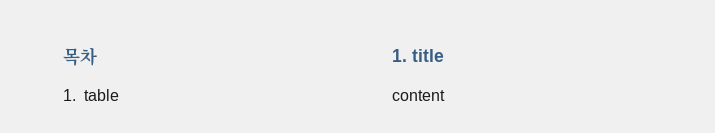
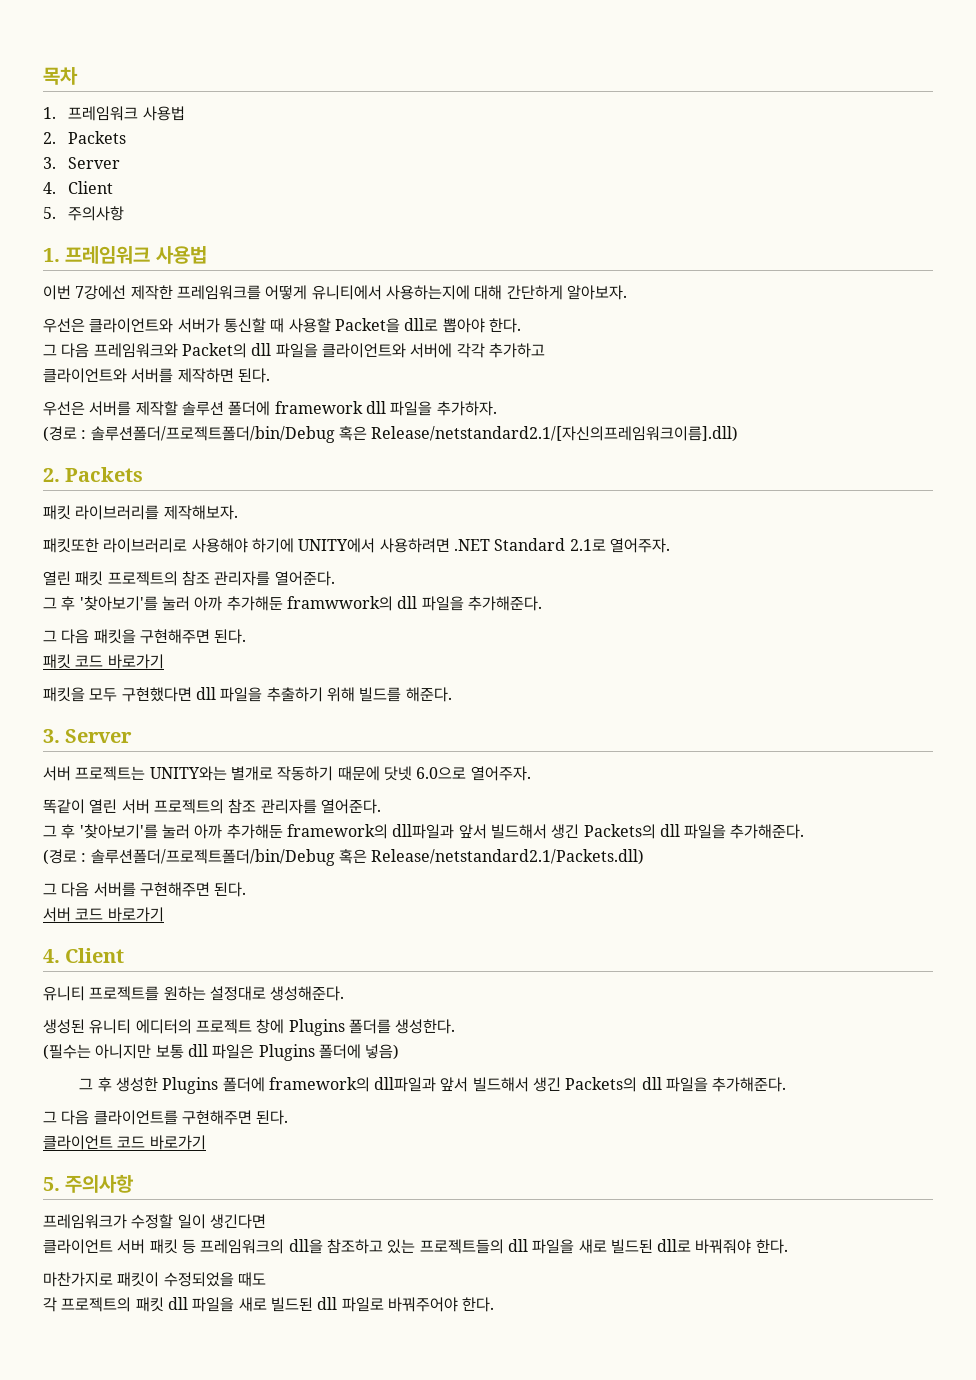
  목차
- 1. table
- 1. title
- content
+ 1. 프레임워크 사용법
+ 2. Packets
+ 3. Server
+ 4. Client
+ 5. 주의사항
+ 1. 프레임워크 사용법
+ 이번 7강에선 제작한 프레임워크를 어떻게 유니티에서 사용하는지에 대해 간단하게 알아보자.
+ 우선은 클라이언트와 서버가 통신할 때 사용할 Packet을 dll로 뽑아야 한다.
+ 그 다음 프레임워크와 Packet의 dll 파일을 클라이언트와 서버에 각각 추가하고
+ 클라이언트와 서버를 제작하면 된다.
+ 우선은 서버를 제작할 솔루션 폴더에 framework dll 파일을 추가하자.
+ (경로 : 솔루션폴더/프로젝트폴더/bin/Debug 혹은 Release/netstandard2.1/[자신의프레임워크이름].dll)
+ 2. Packets
+ 패킷 라이브러리를 제작해보자.
+ 패킷또한 라이브러리로 사용해야 하기에 UNITY에서 사용하려면 .NET Standard 2.1로 열어주자.
+ 열린 패킷 프로젝트의 참조 관리자를 열어준다.
+ 그 후 '찾아보기'를 눌러 아까 추가해둔 framwwork의 dll 파일을 추가해준다.
+ 그 다음 패킷을 구현해주면 된다.
+ 패킷 코드 바로가기
+ 패킷을 모두 구현했다면 dll 파일을 추출하기 위해 빌드를 해준다.
+ 3. Server
+ 서버 프로젝트는 UNITY와는 별개로 작동하기 때문에 닷넷 6.0으로 열어주자.
+ 똑같이 열린 서버 프로젝트의 참조 관리자를 열어준다.
+ 그 후 '찾아보기'를 눌러 아까 추가해둔 framework의 dll파일과 앞서 빌드해서 생긴 Packets의 dll 파일을 추가해준다.
+ (경로 : 솔루션폴더/프로젝트폴더/bin/Debug 혹은 Release/netstandard2.1/Packets.dll)
+ 그 다음 서버를 구현해주면 된다.
+ 서버 코드 바로가기
+ 4. Client
+ 유니티 프로젝트를 원하는 설정대로 생성해준다.
+ 생성된 유니티 에디터의 프로젝트 창에 Plugins 폴더를 생성한다.
+ (필수는 아니지만 보통 dll 파일은 Plugins 폴더에 넣음)
+ 그 후 생성한 Plugins 폴더에 framework의 dll파일과 앞서 빌드해서 생긴 Packets의 dll 파일을 추가해준다.
+ 그 다음 클라이언트를 구현해주면 된다.
+ 클라이언트 코드 바로가기
+ 5. 주의사항
+ 프레임워크가 수정할 일이 생긴다면
+ 클라이언트 서버 패킷 등 프레임워크의 dll을 참조하고 있는 프로젝트들의 dll 파일을 새로 빌드된 dll로 바꿔줘야 한다.
+ 마찬가지로 패킷이 수정되었을 때도
+ 각 프로젝트의 패킷 dll 파일을 새로 빌드된 dll 파일로 바꿔주어야 한다.

